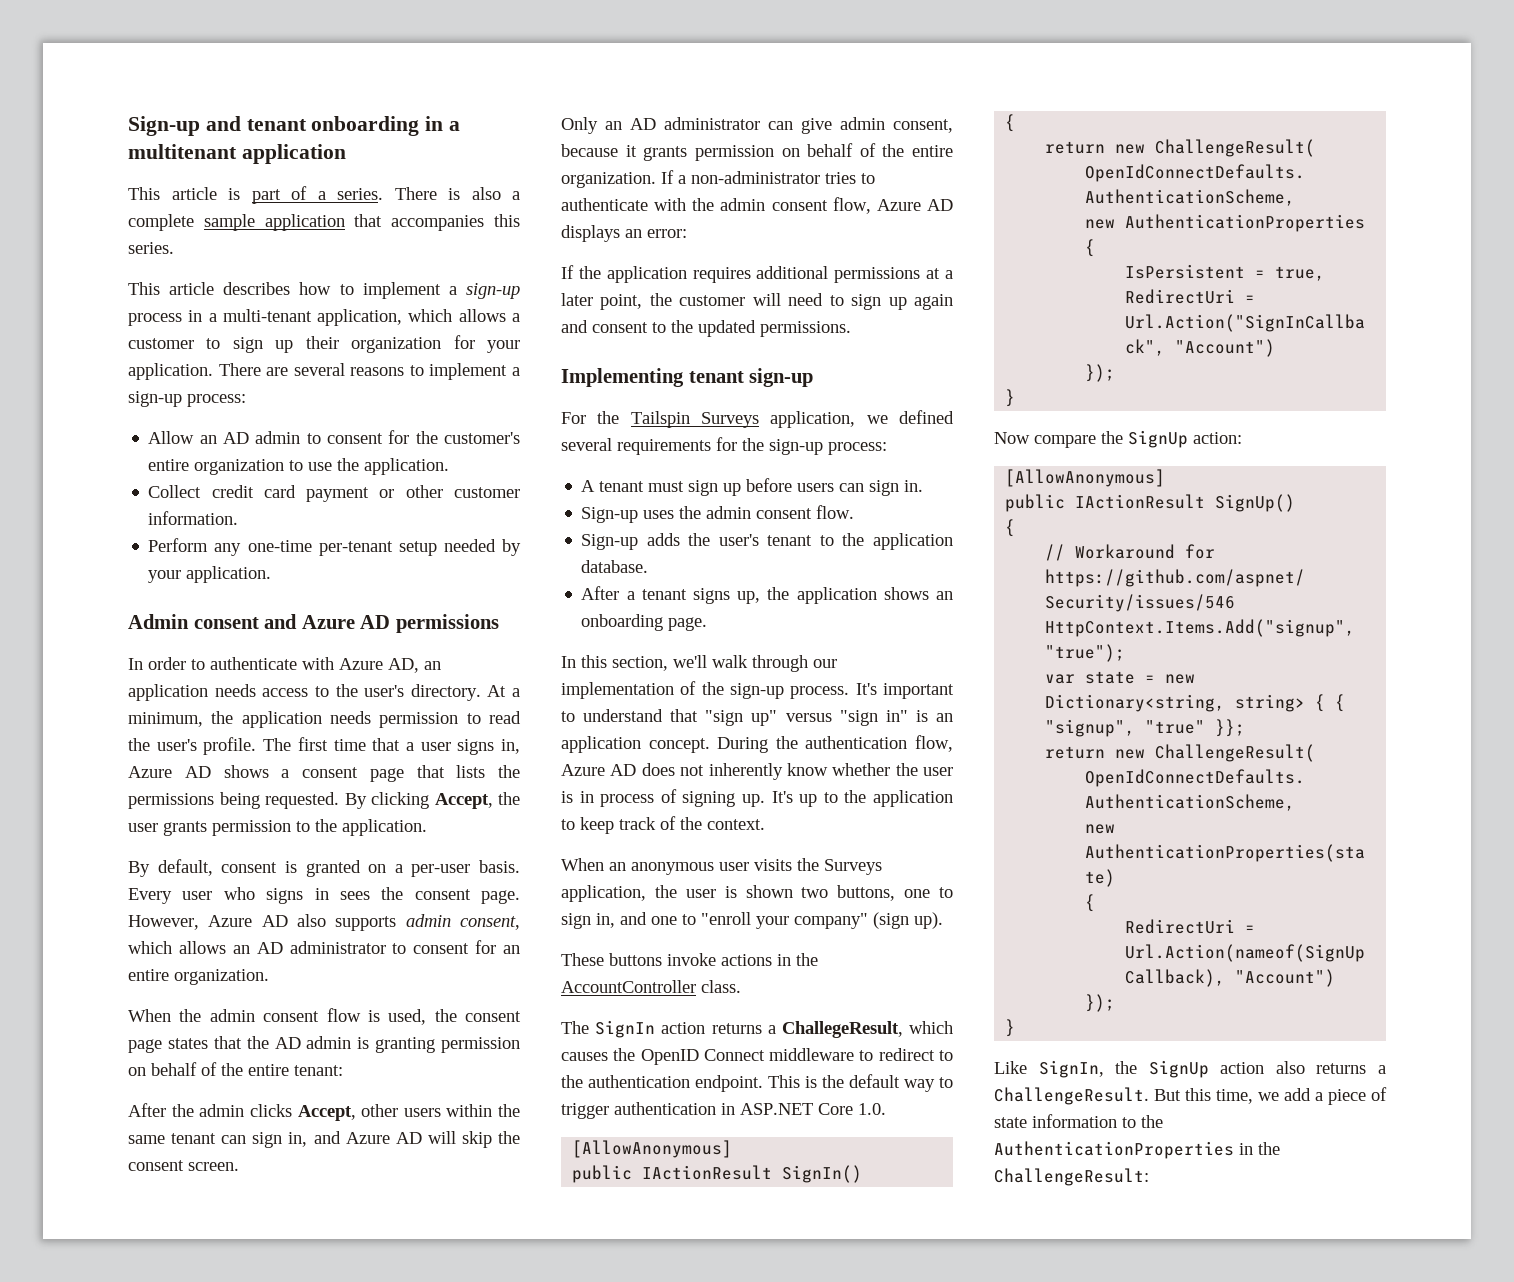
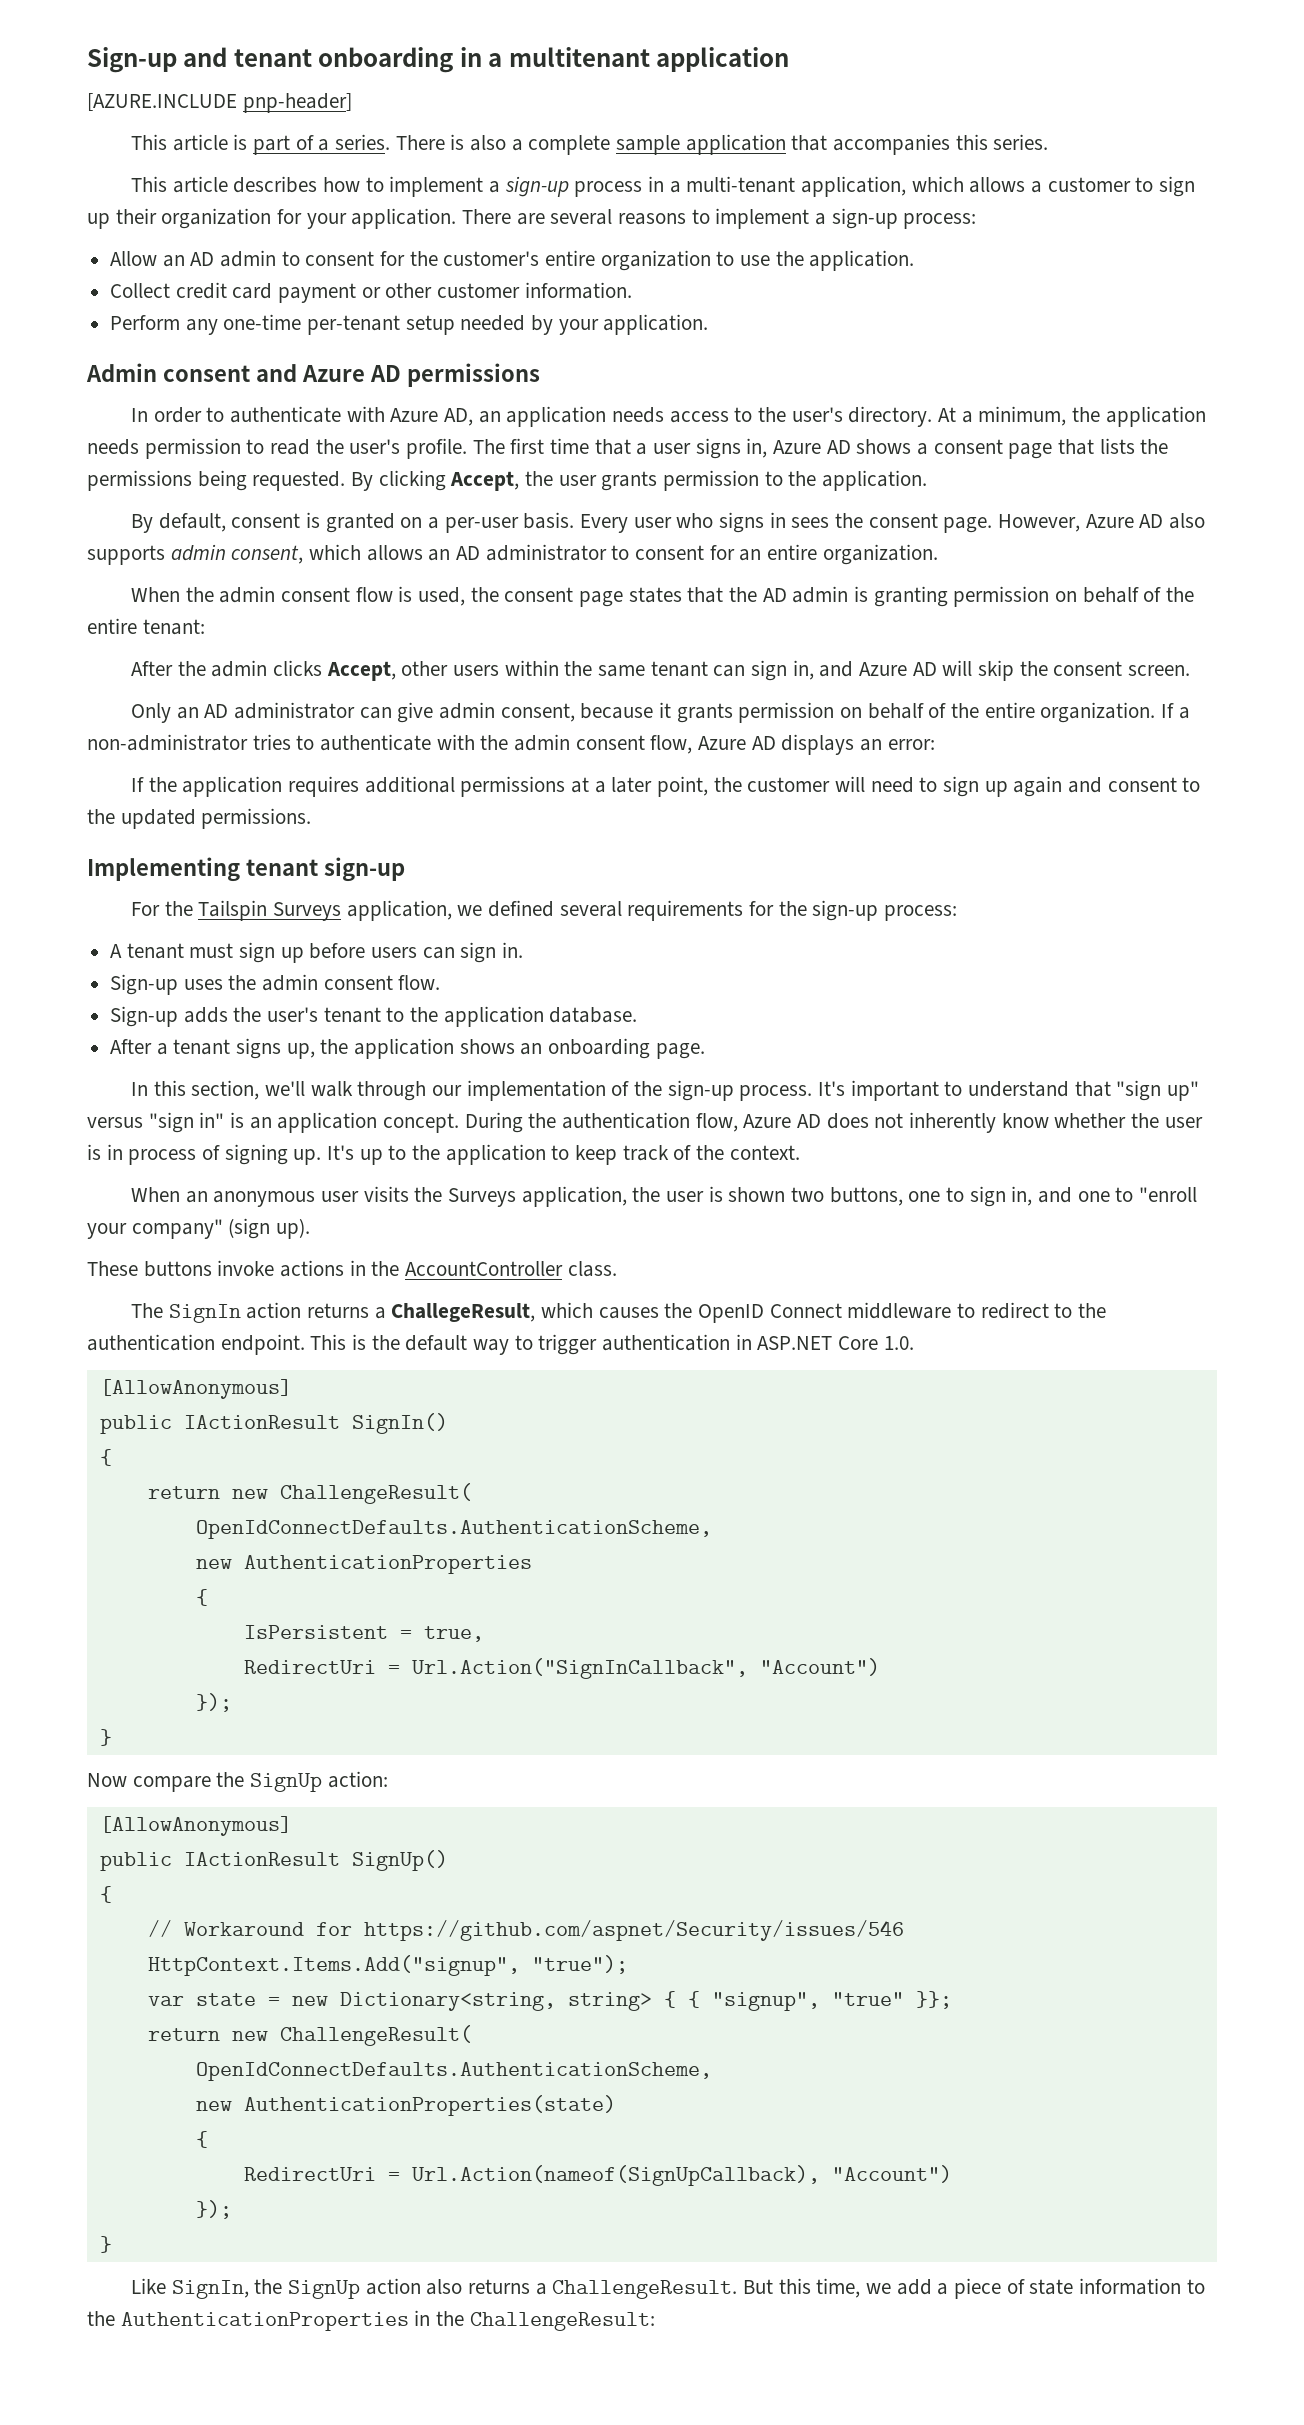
+ [AZURE.INCLUDE pnp-header]

